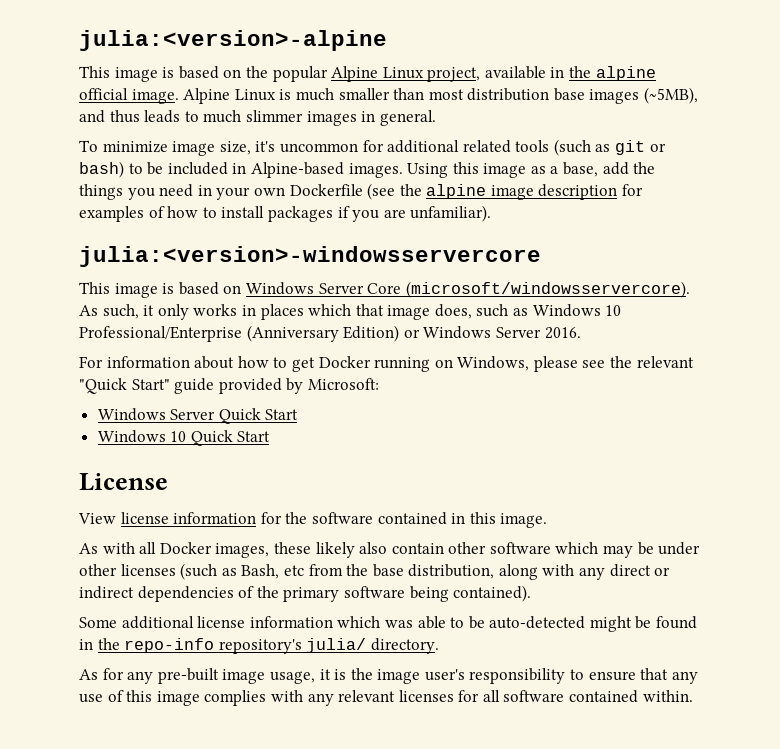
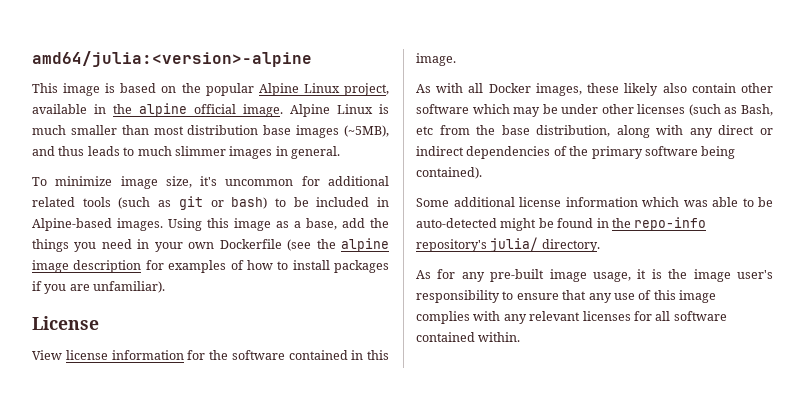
- julia:<version>-alpine
+ amd64/julia:<version>-alpine
- julia:<version>-windowsservercore
- This image is based on Windows Server Core (microsoft/windowsservercore). As such, it only works in places which that image does, such as Windows 10 Professional/Enterprise (Anniversary Edition) or Windows Server 2016.
- For information about how to get Docker running on Windows, please see the relevant "Quick Start" guide provided by Microsoft:
- Windows Server Quick Start
- Windows 10 Quick Start

